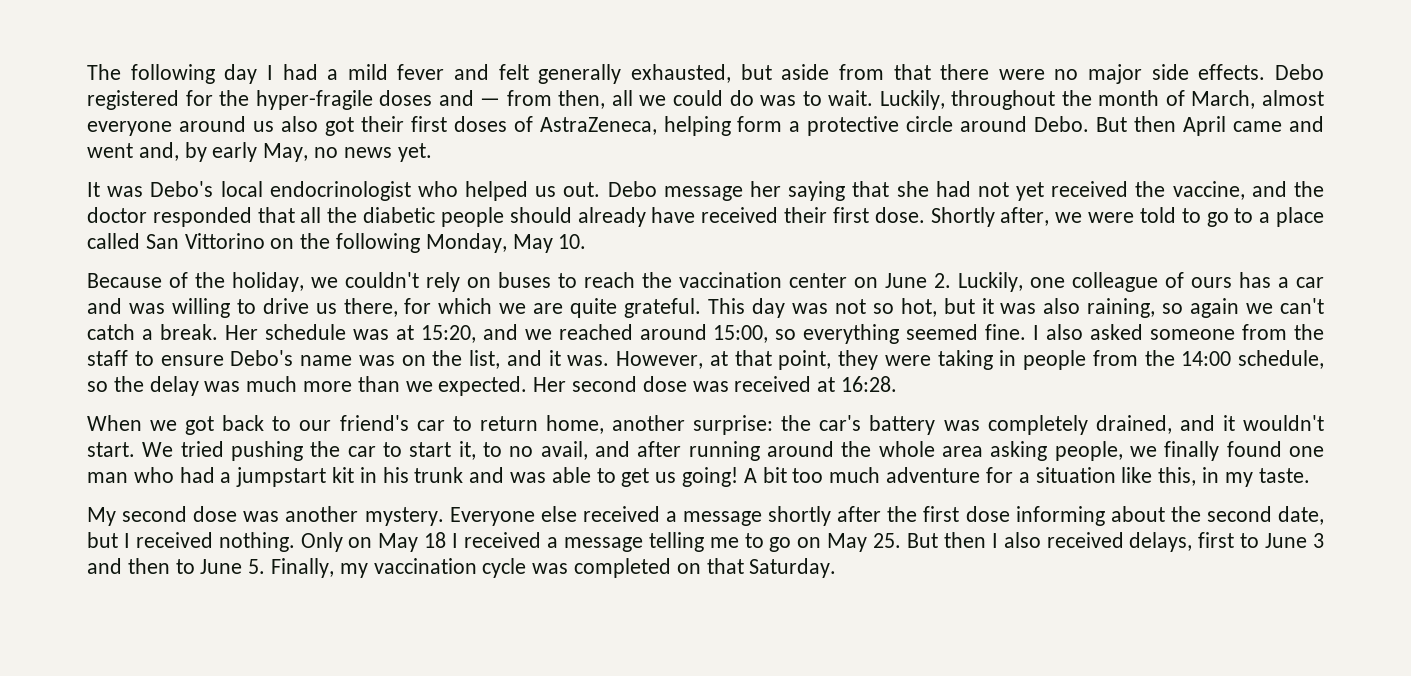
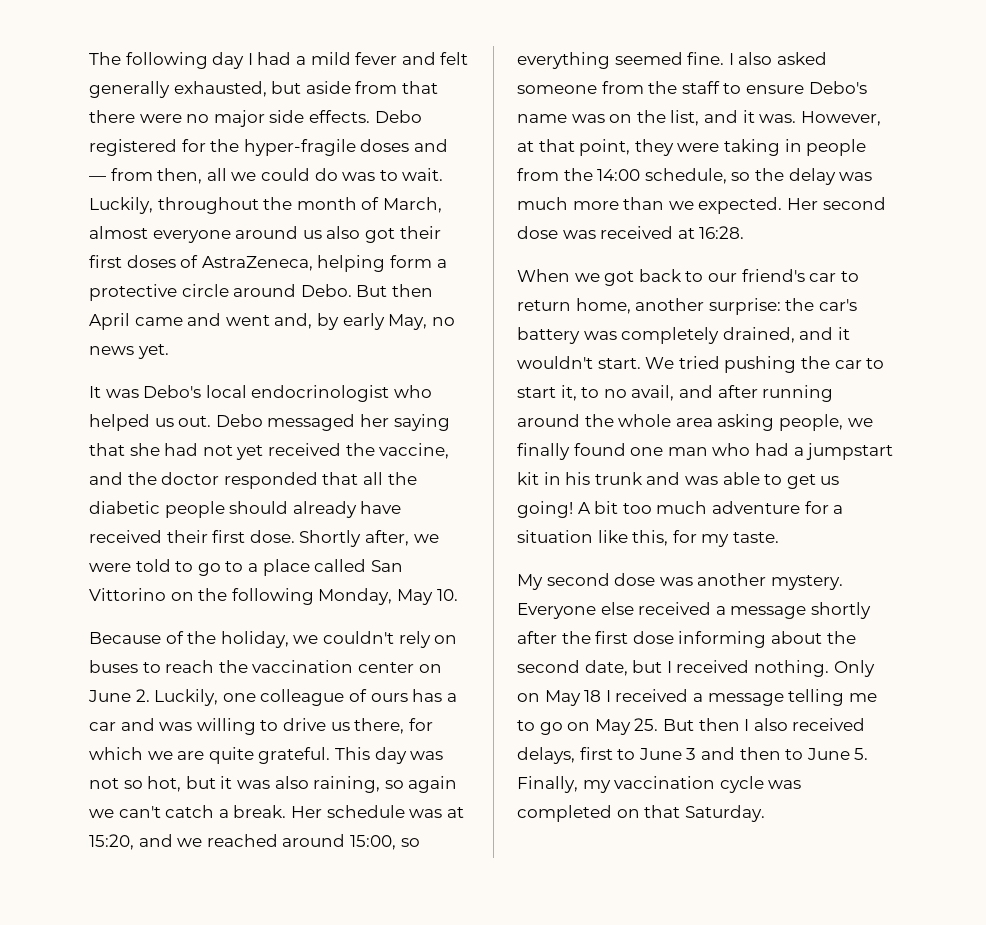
- Debo message her saying that she had not yet received the vaccine, and the doctor responded that all the diabetic people should already have received their first dose.
+ Debo messaged her saying that she had not yet received the vaccine, and the doctor responded that all the diabetic people should already have received their first dose.
- A bit too much adventure for a situation like this, in my taste.
+ A bit too much adventure for a situation like this, for my taste.

